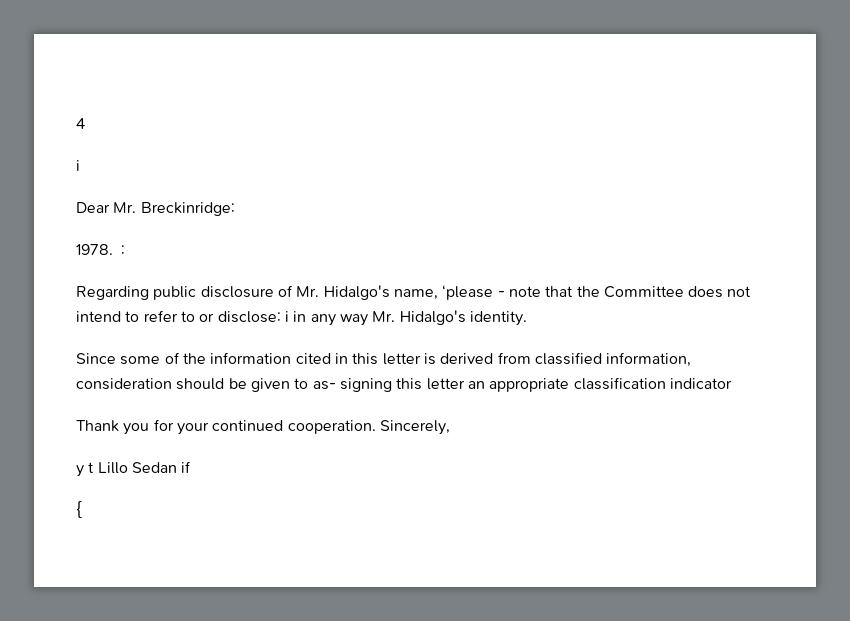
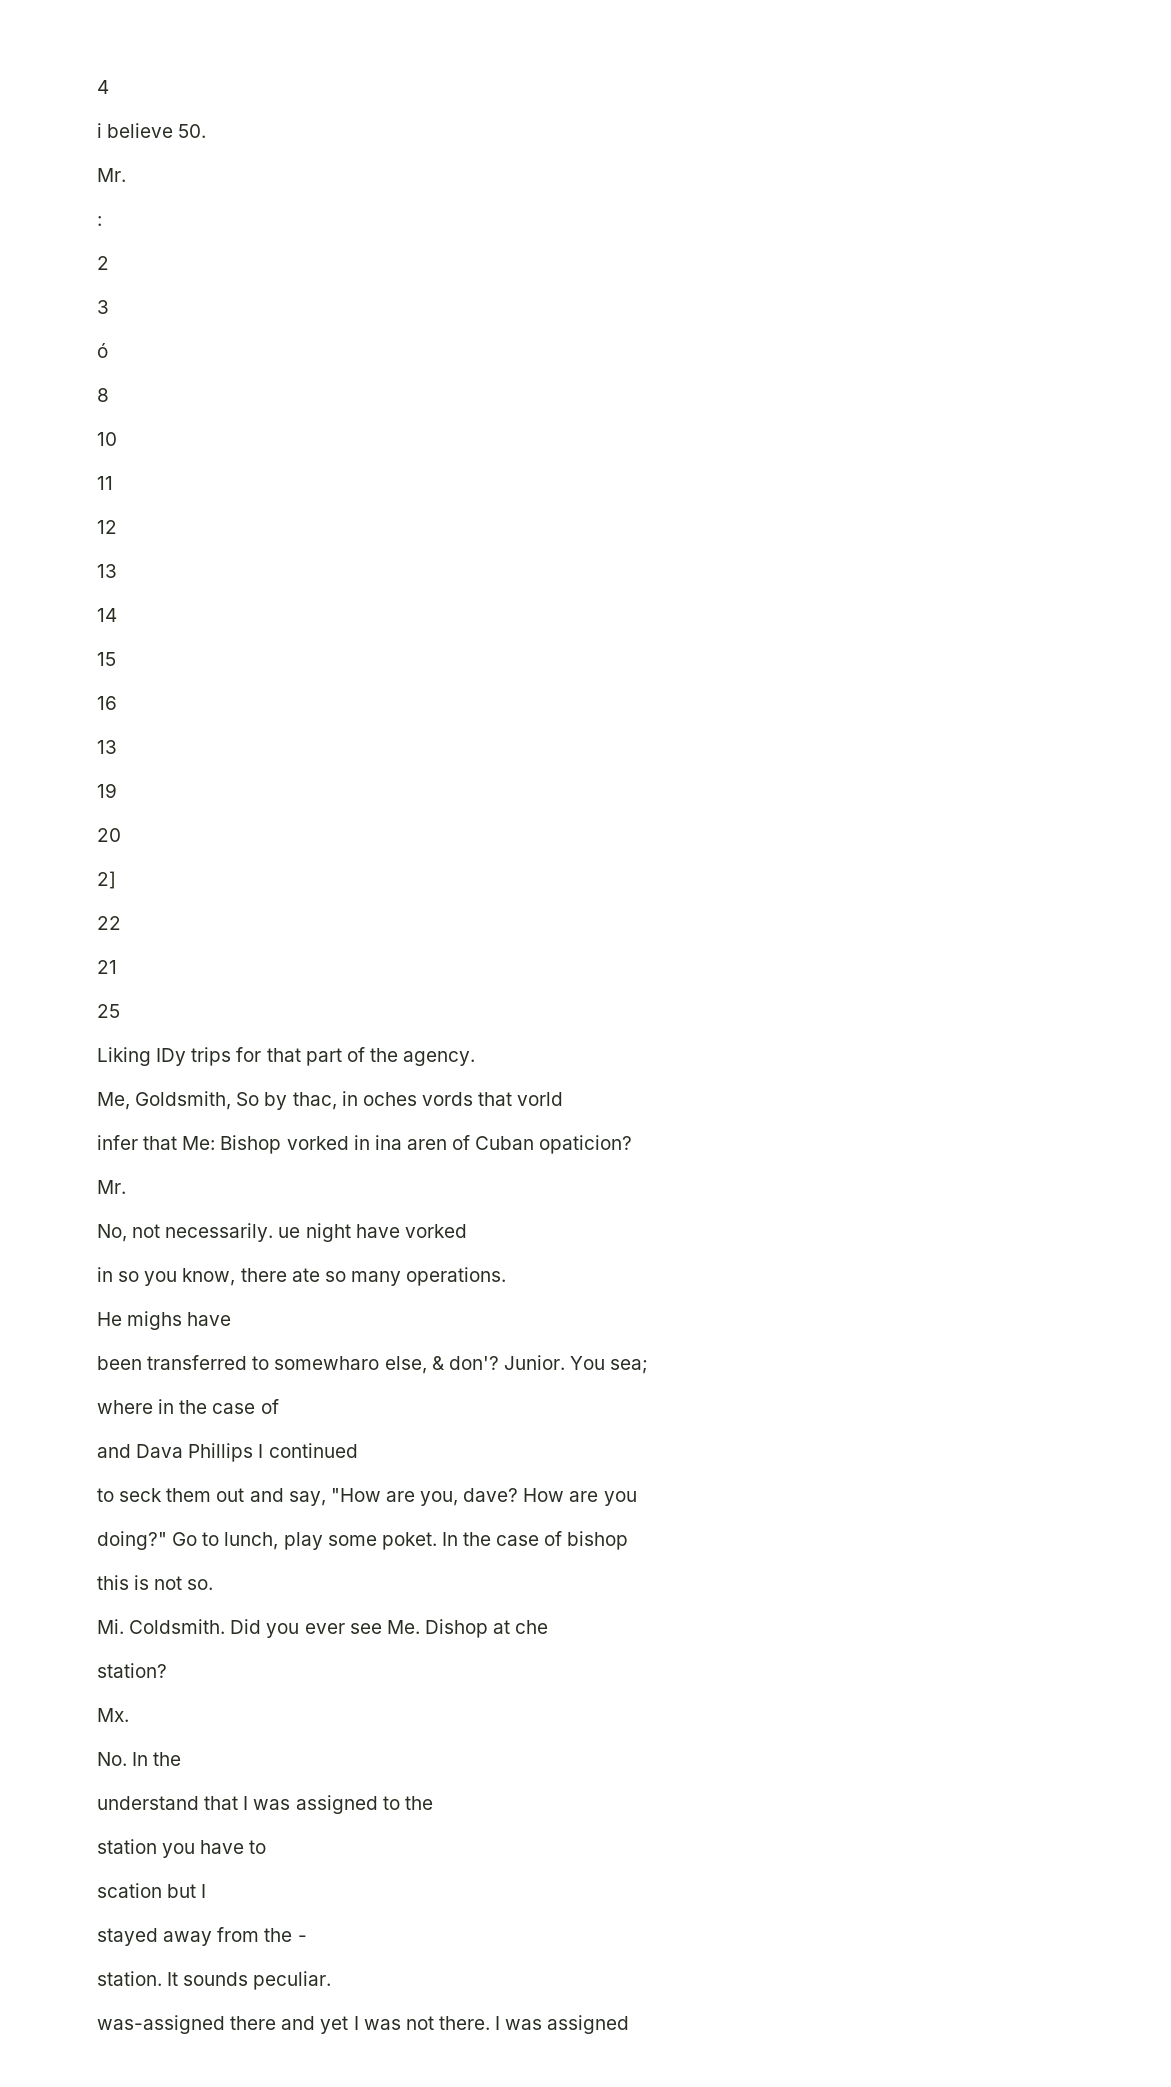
  4
- i
- Dear Mr. Breckinridge:
- 1978. :
+ i believe 50.
+ Mr.
+ :
- Regarding public disclosure of Mr. Hidalgo's name, ‘please - note that the Committee does not intend to refer to or disclose: i in any way Mr. Hidalgo's identity.
- Since some of the information cited in this letter is derived from classified information, consideration should be given to as- signing this letter an appropriate classification indicator
- Thank you for your continued cooperation. Sincerely,
- y t Lillo Sedan if
- {
+ 2
+ 3
+ ó
+ 8
+ 10
+ 11
+ 12
+ 13
+ 14
+ 15
+ 16
+ 13
+ 19
+ 20
+ 2]
+ 22
+ 21
+ 25
+ Liking IDy trips for that part of the agency.
+ Me, Goldsmith, So by thac, in oches vords that vorld
+ infer that Me: Bishop vorked in ina aren of Cuban opaticion?
+ Mr.
+ No, not necessarily. ue night have vorked
+ in so you know, there ate so many operations.
+ He mighs have
+ been transferred to somewharo else, & don'? Junior. You sea;
+ where in the case of
+ and Dava Phillips I continued
+ to seck them out and say, "How are you, dave? How are you
+ doing?" Go to lunch, play some poket. In the case of bishop
+ this is not so.
+ Mi. Coldsmith. Did you ever see Me. Dishop at che
+ station?
+ Mx.
+ No. In the
+ understand that I was assigned to the
+ station you have to
+ scation but I
+ stayed away from the -
+ station. It sounds peculiar.
+ was-assigned there and yet I was not there. I was assigned

